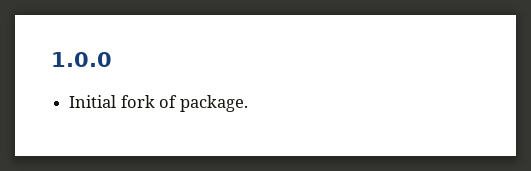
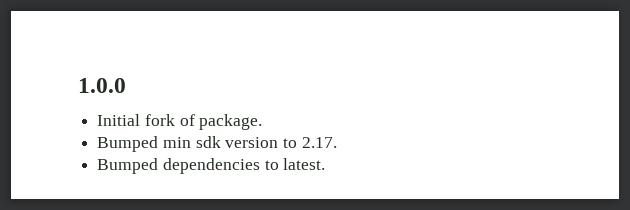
+ Bumped min sdk version to 2.17.
+ Bumped dependencies to latest.

